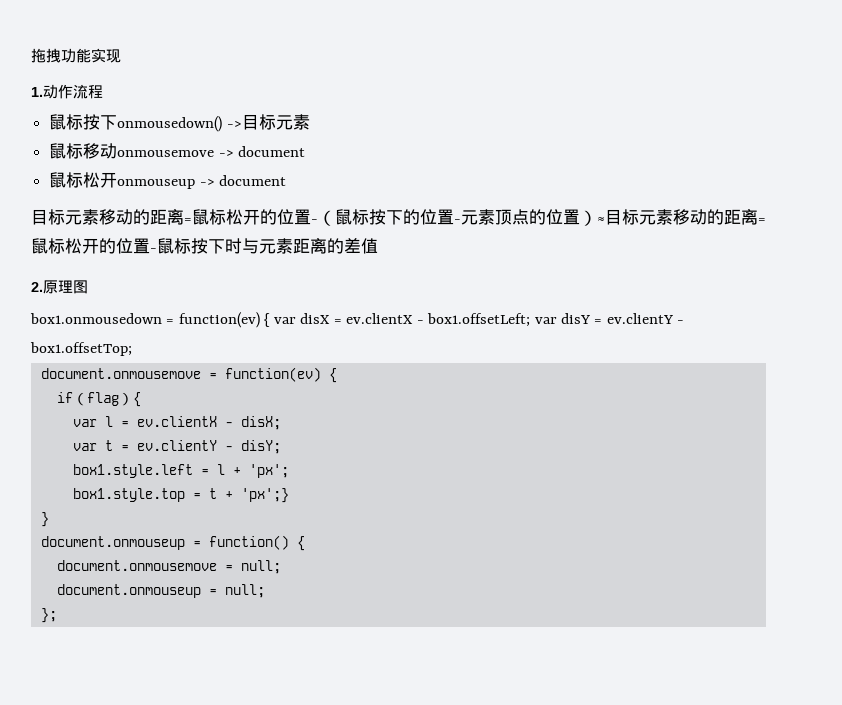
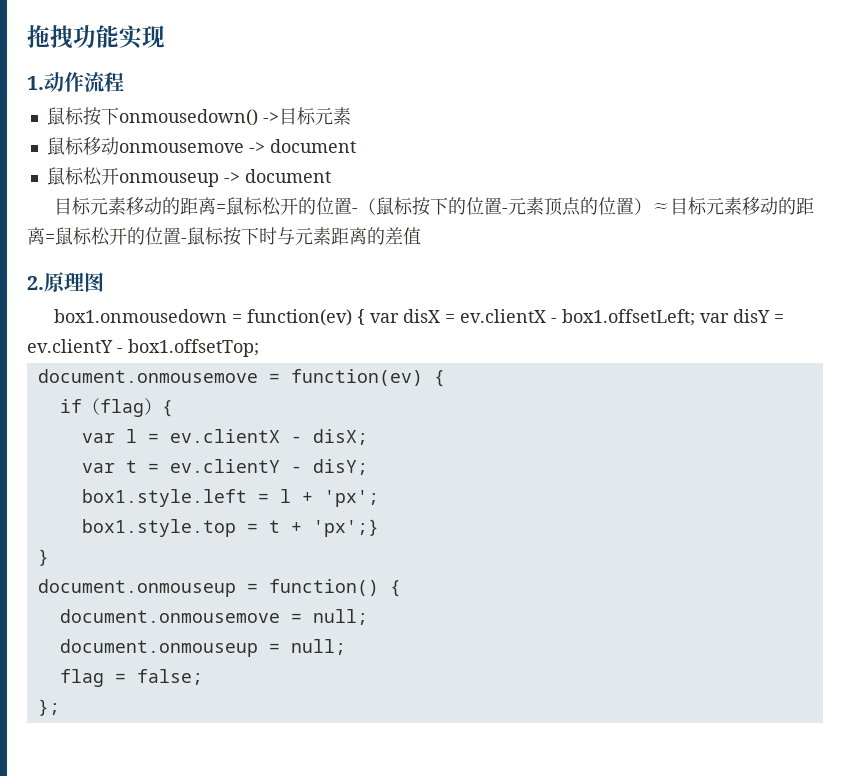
+ flag = false;

